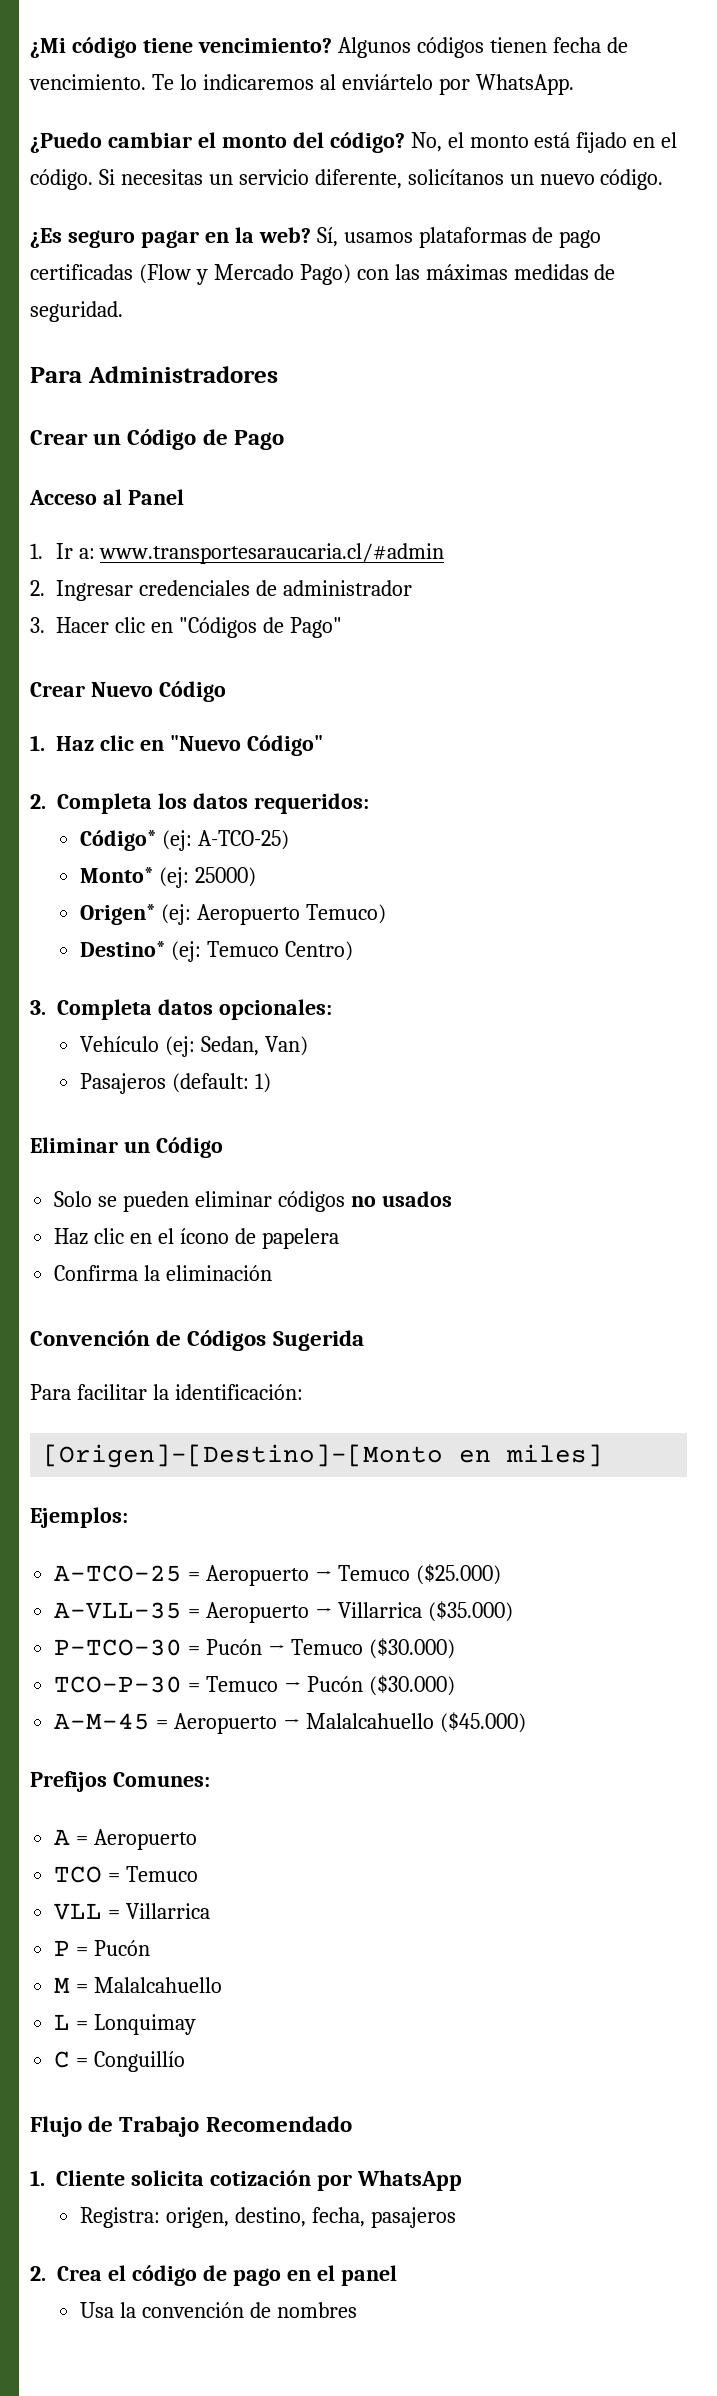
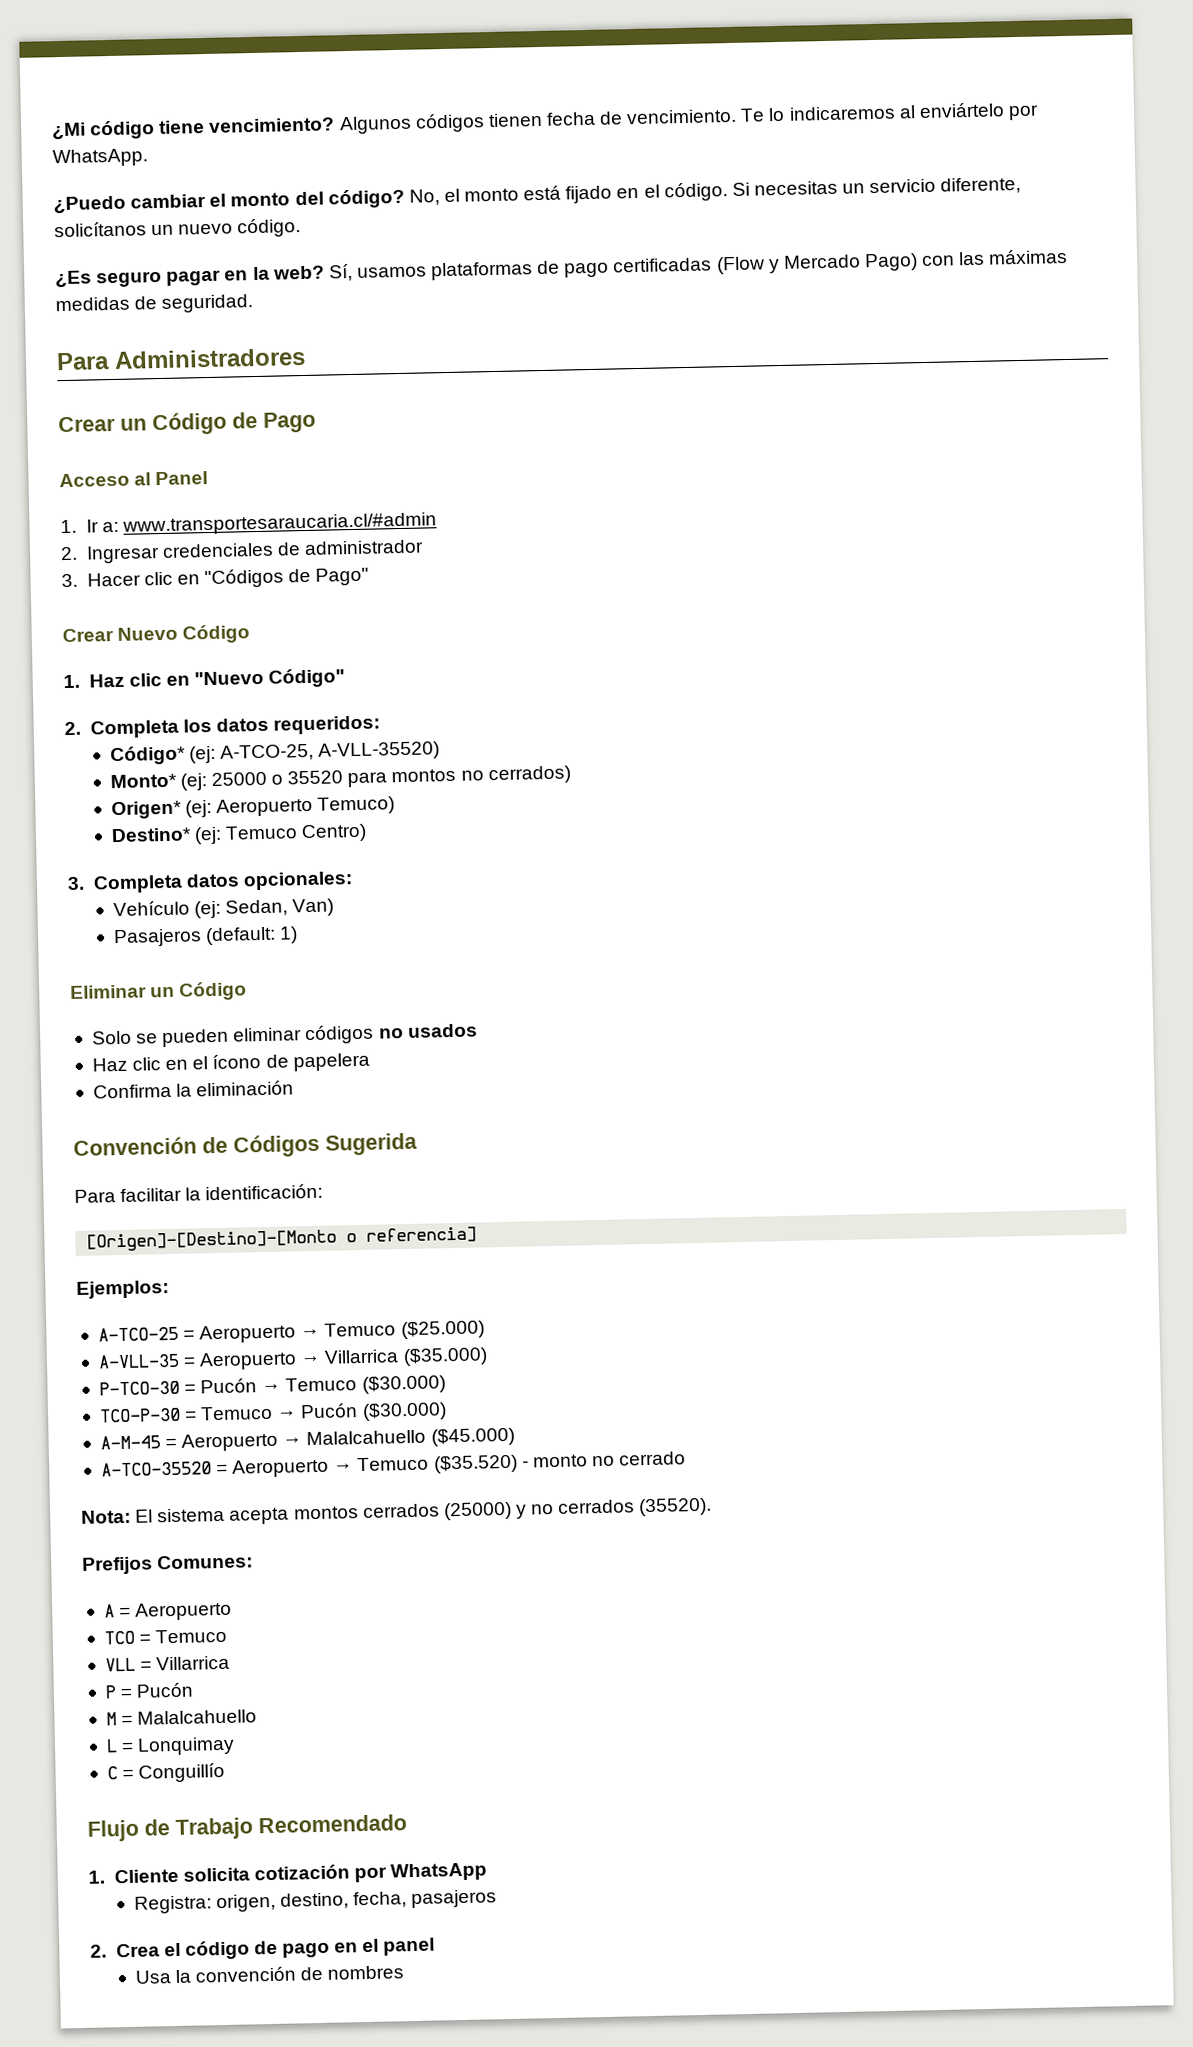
- Código* (ej: A-TCO-25)
+ Código* (ej: A-TCO-25, A-VLL-35520)
- Monto* (ej: 25000)
+ Monto* (ej: 25000 o 35520 para montos no cerrados)
- [Origen]-[Destino]-[Monto en miles]
+ [Origen]-[Destino]-[Monto o referencia]
+ A-TCO-35520 = Aeropuerto → Temuco ($35.520) - monto no cerrado
+ Nota: El sistema acepta montos cerrados (25000) y no cerrados (35520).

